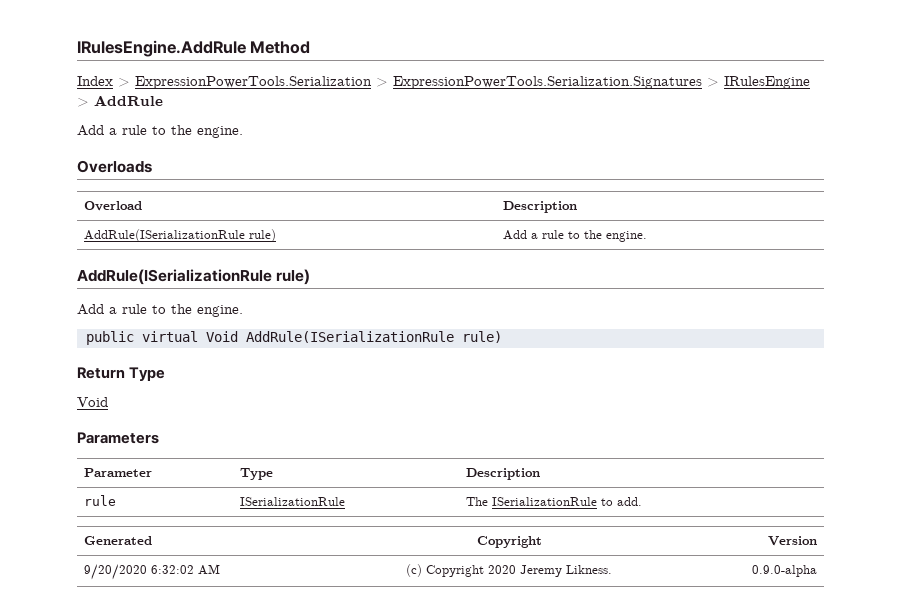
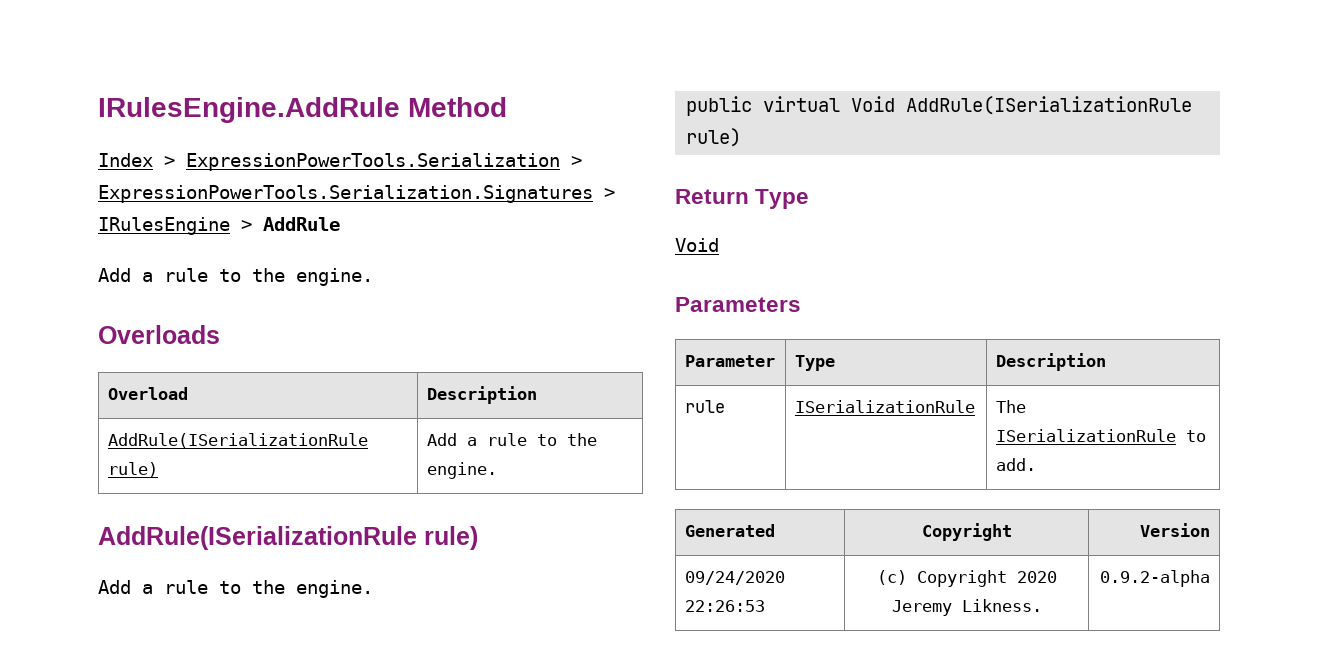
- 9/20/2020 6:32:02 AM | (c) Copyright 2020 Jeremy Likness. | 0.9.0-alpha
+ 09/24/2020 22:26:53 | (c) Copyright 2020 Jeremy Likness. | 0.9.2-alpha

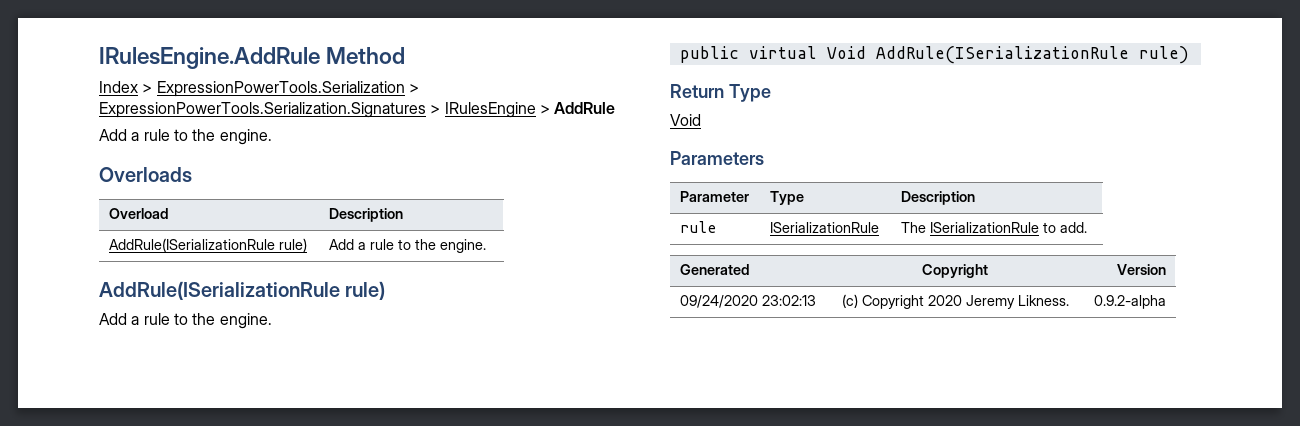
- 09/24/2020 22:26:53 | (c) Copyright 2020 Jeremy Likness. | 0.9.2-alpha
+ 09/24/2020 23:02:13 | (c) Copyright 2020 Jeremy Likness. | 0.9.2-alpha

